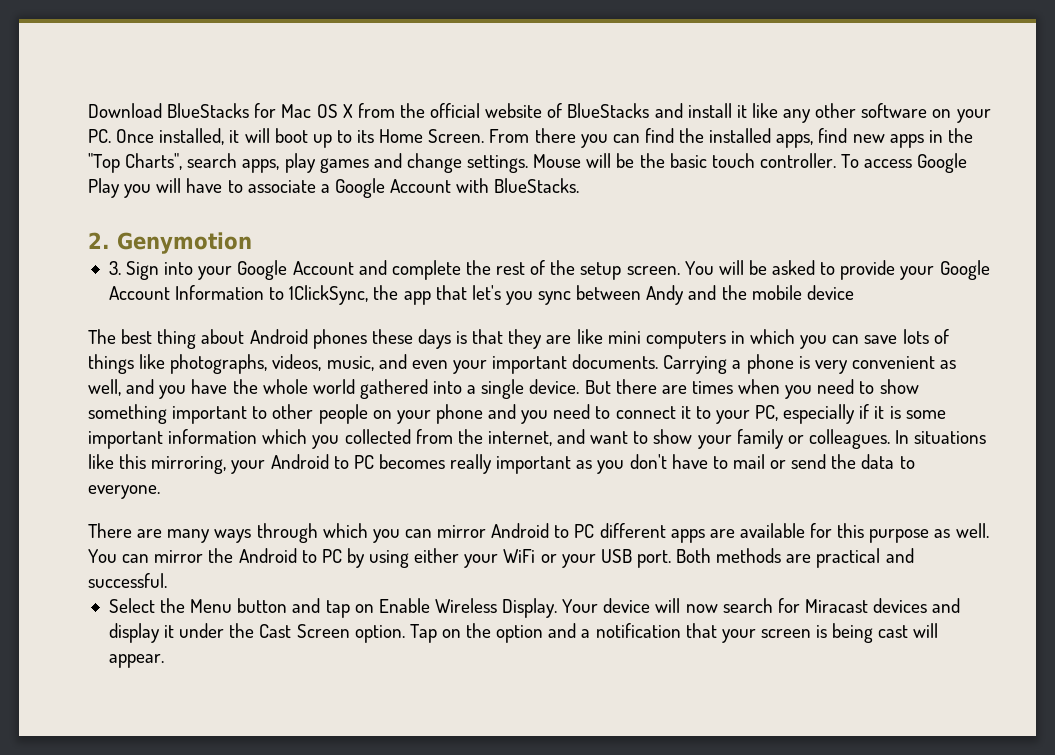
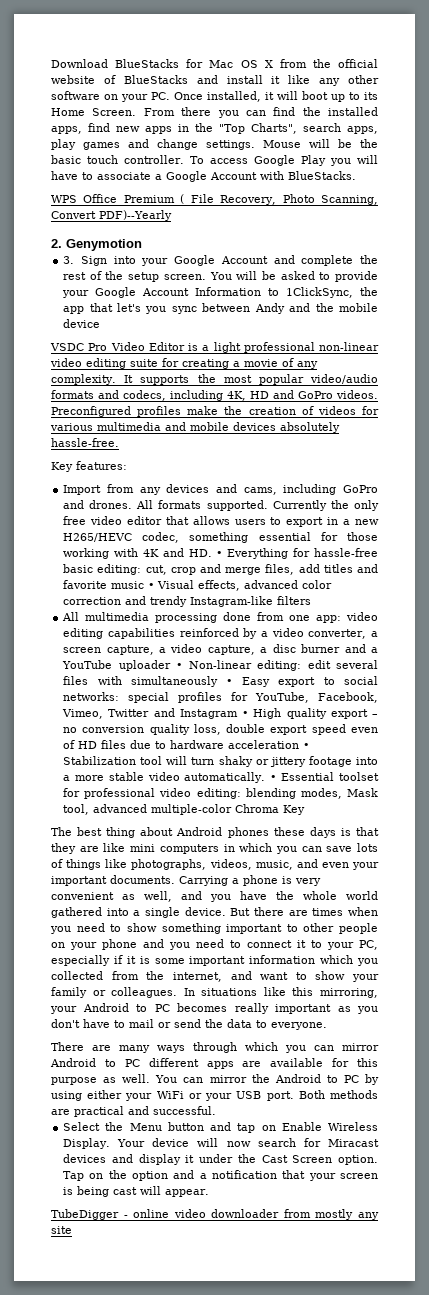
+ WPS Office Premium ( File Recovery, Photo Scanning, Convert PDF)--Yearly
+ VSDC Pro Video Editor is a light professional non-linear video editing suite for creating a movie of any complexity. It supports the most popular video/audio formats and codecs, including 4K, HD and GoPro videos. Preconfigured profiles make the creation of videos for various multimedia and mobile devices absolutely hassle-free.
+ Key features:
+ Import from any devices and cams, including GoPro and drones. All formats supported. Сurrently the only free video editor that allows users to export in a new H265/HEVC codec, something essential for those working with 4K and HD. • Everything for hassle-free basic editing: cut, crop and merge files, add titles and favorite music • Visual effects, advanced color correction and trendy Instagram-like filters
+ All multimedia processing done from one app: video editing capabilities reinforced by a video converter, a screen capture, a video capture, a disc burner and a YouTube uploader • Non-linear editing: edit several files with simultaneously • Easy export to social networks: special profiles for YouTube, Facebook, Vimeo, Twitter and Instagram • High quality export – no conversion quality loss, double export speed even of HD files due to hardware acceleration • Stabilization tool will turn shaky or jittery footage into a more stable video automatically. • Essential toolset for professional video editing: blending modes, Mask tool, advanced multiple-color Chroma Key
+ TubeDigger - online video downloader from mostly any site

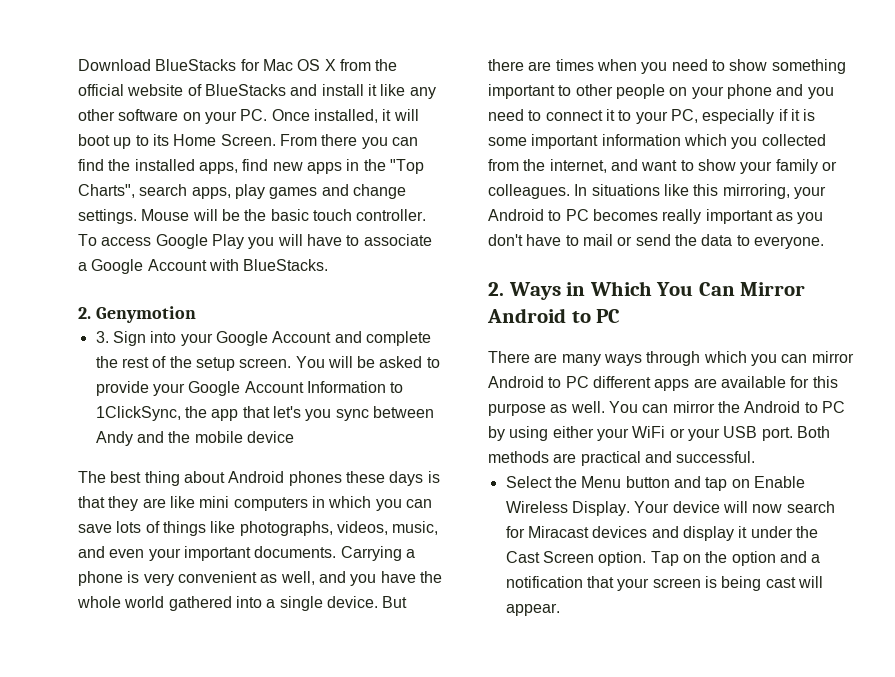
- WPS Office Premium ( File Recovery, Photo Scanning, Convert PDF)--Yearly
- VSDC Pro Video Editor is a light professional non-linear video editing suite for creating a movie of any complexity. It supports the most popular video/audio formats and codecs, including 4K, HD and GoPro videos. Preconfigured profiles make the creation of videos for various multimedia and mobile devices absolutely hassle-free.
- Key features:
- Import from any devices and cams, including GoPro and drones. All formats supported. Сurrently the only free video editor that allows users to export in a new H265/HEVC codec, something essential for those working with 4K and HD. • Everything for hassle-free basic editing: cut, crop and merge files, add titles and favorite music • Visual effects, advanced color correction and trendy Instagram-like filters
- All multimedia processing done from one app: video editing capabilities reinforced by a video converter, a screen capture, a video capture, a disc burner and a YouTube uploader • Non-linear editing: edit several files with simultaneously • Easy export to social networks: special profiles for YouTube, Facebook, Vimeo, Twitter and Instagram • High quality export – no conversion quality loss, double export speed even of HD files due to hardware acceleration • Stabilization tool will turn shaky or jittery footage into a more stable video automatically. • Essential toolset for professional video editing: blending modes, Mask tool, advanced multiple-color Chroma Key
+ 2. Ways in Which You Can Mirror Android to PC
- TubeDigger - online video downloader from mostly any site

